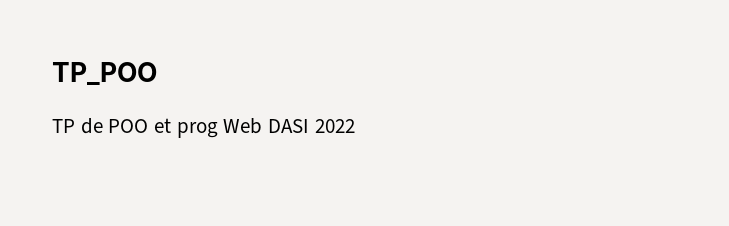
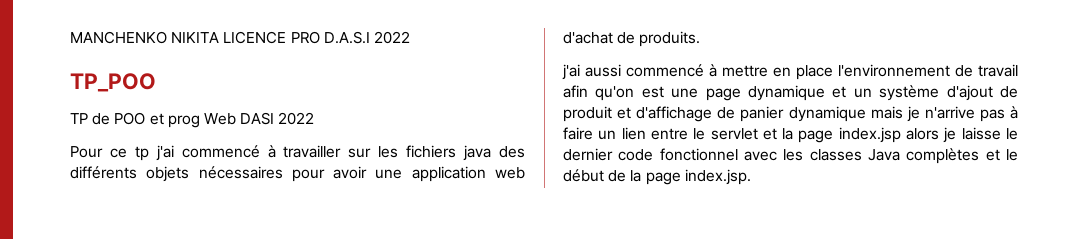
+ MANCHENKO NIKITA LICENCE PRO D.A.S.I 2022
+ Pour ce tp j'ai commencé à travailler sur les fichiers java des différents objets nécessaires pour avoir une application web d'achat de produits.
+ j'ai aussi commencé à mettre en place l'environnement de travail afin qu'on est une page dynamique et un système d'ajout de produit et d'affichage de panier dynamique mais je n'arrive pas à faire un lien entre le servlet et la page index.jsp alors je laisse le dernier code fonctionnel avec les classes Java complètes et le début de la page index.jsp.

